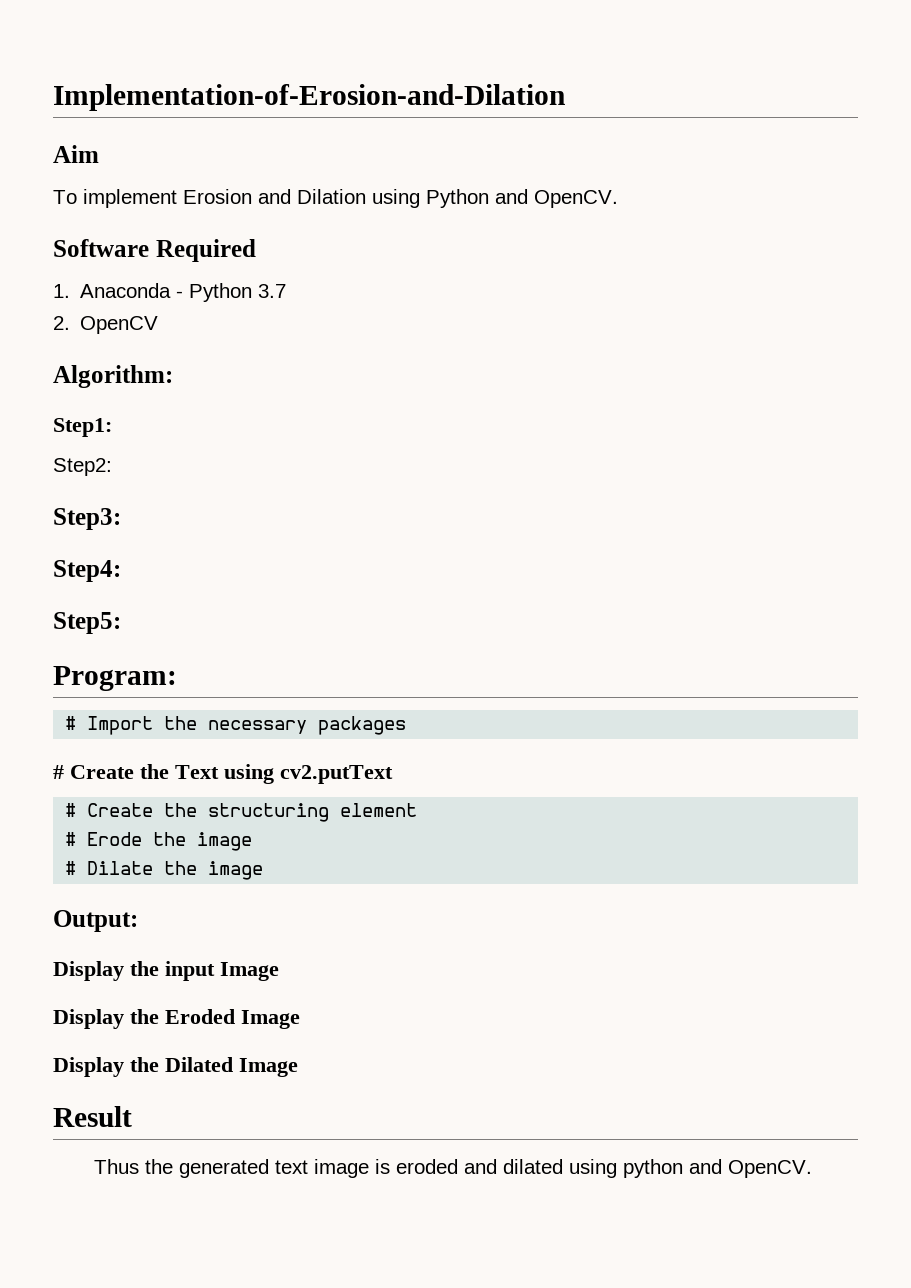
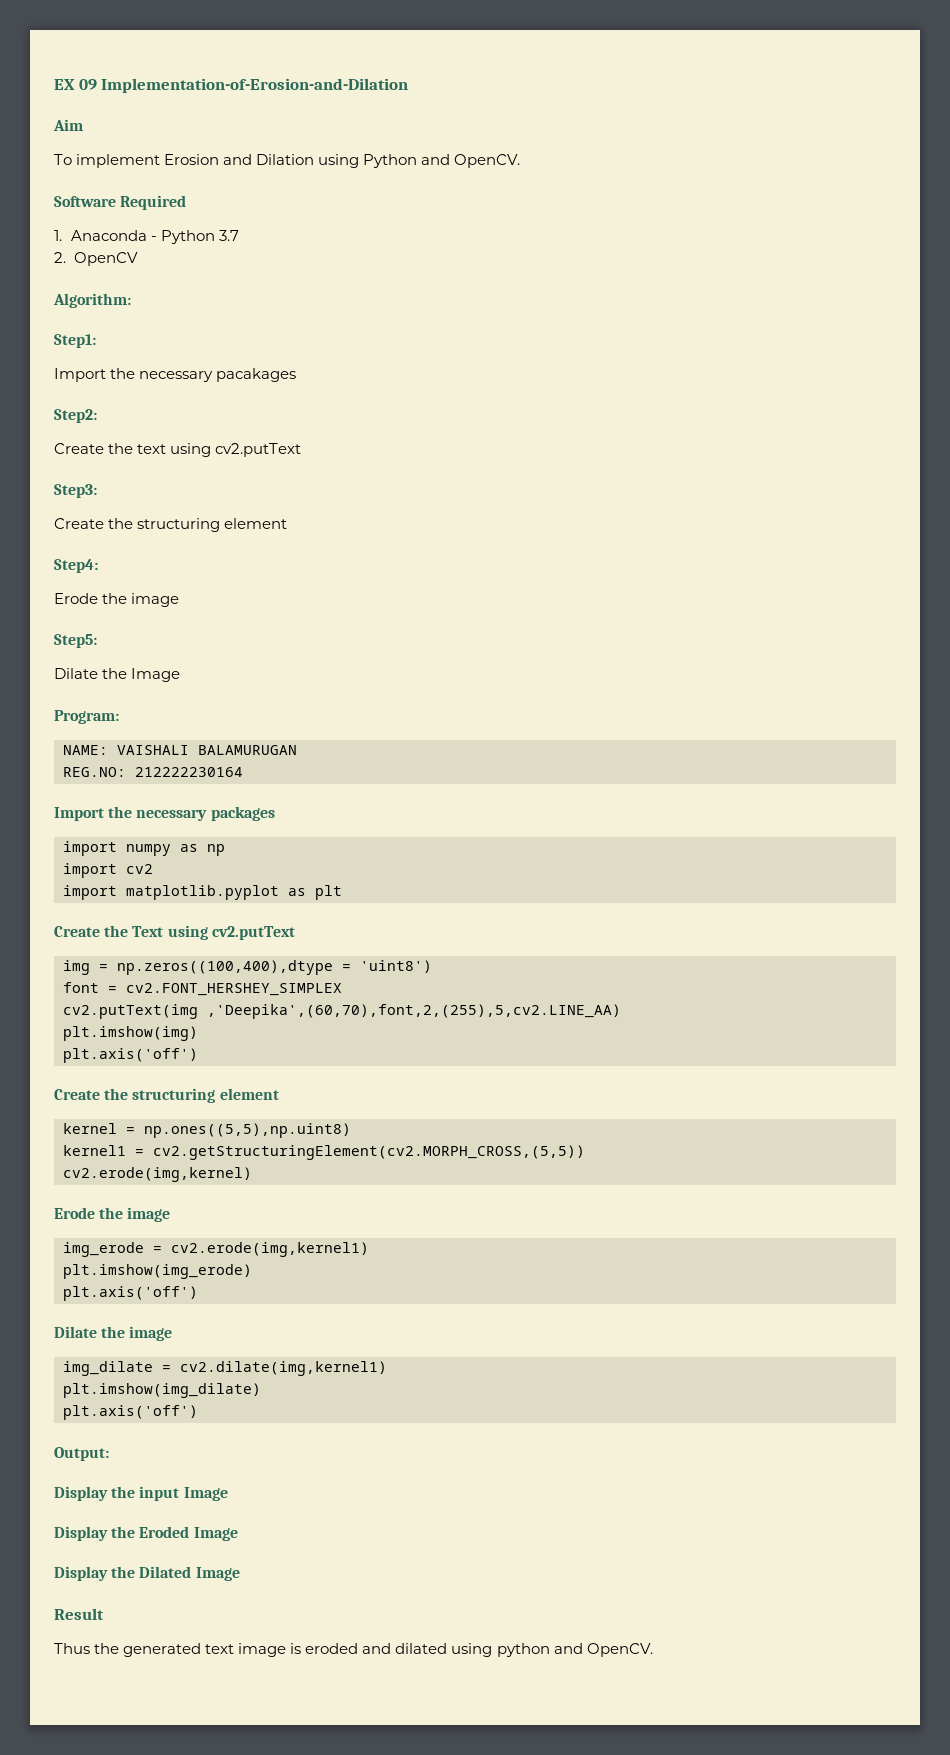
- Implementation-of-Erosion-and-Dilation
+ EX 09 Implementation-of-Erosion-and-Dilation
+ Import the necessary pacakages
  Step2:
+ Create the text using cv2.putText
  Step3:
+ Create the structuring element
  Step4:
+ Erode the image
  Step5:
+ Dilate the Image
  Program:
- # Import the necessary packages
- # Create the Text using cv2.putText
+ NAME: VAISHALI BALAMURUGAN
+ REG.NO: 212222230164
+ Import the necessary packages
+ import numpy as np
+ import cv2
+ import matplotlib.pyplot as plt
+ Create the Text using cv2.putText
- # Create the structuring element
- # Erode the image
- # Dilate the image
+ img = np.zeros((100,400),dtype = 'uint8')
+ font = cv2.FONT_HERSHEY_SIMPLEX
+ cv2.putText(img ,'Deepika',(60,70),font,2,(255),5,cv2.LINE_AA)
+ plt.imshow(img)
+ plt.axis('off')
+ Create the structuring element
+ kernel = np.ones((5,5),np.uint8)
+ kernel1 = cv2.getStructuringElement(cv2.MORPH_CROSS,(5,5))
+ cv2.erode(img,kernel)
+ Erode the image
+ img_erode = cv2.erode(img,kernel1)
+ plt.imshow(img_erode)
+ plt.axis('off')
+ Dilate the image
+ img_dilate = cv2.dilate(img,kernel1)
+ plt.imshow(img_dilate)
+ plt.axis('off')

